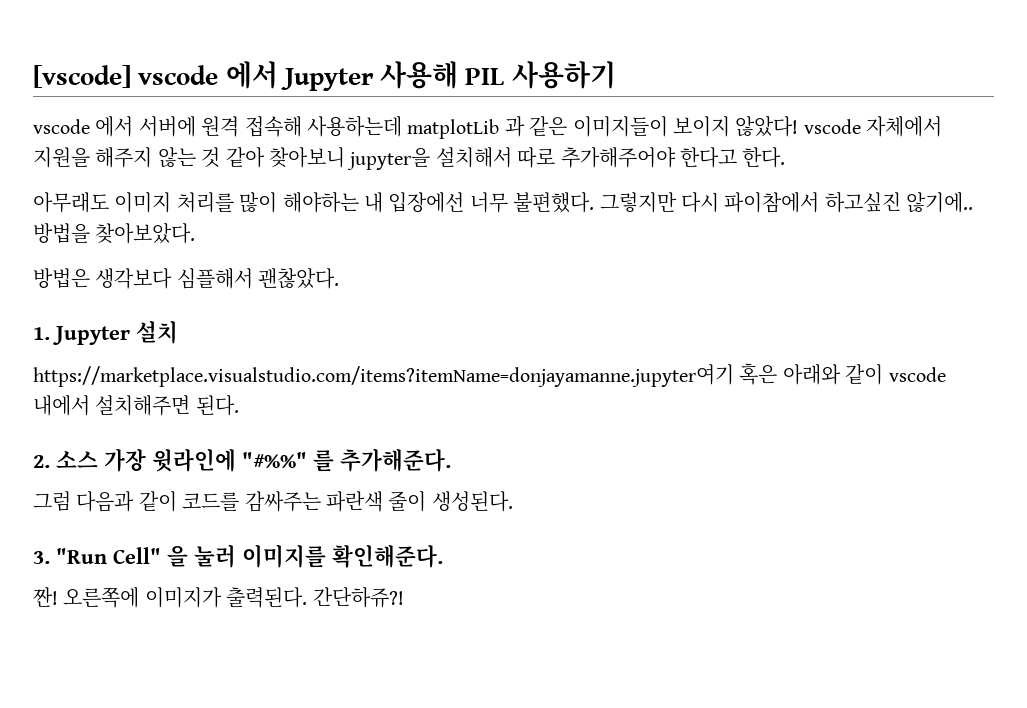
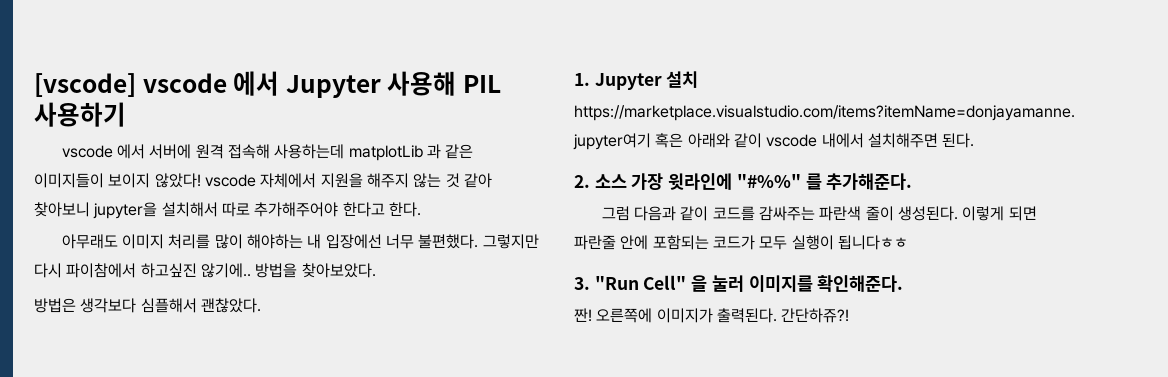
+ 이렇게 되면 파란줄 안에 포함되는 코드가 모두 실행이 됩니다ㅎㅎ

